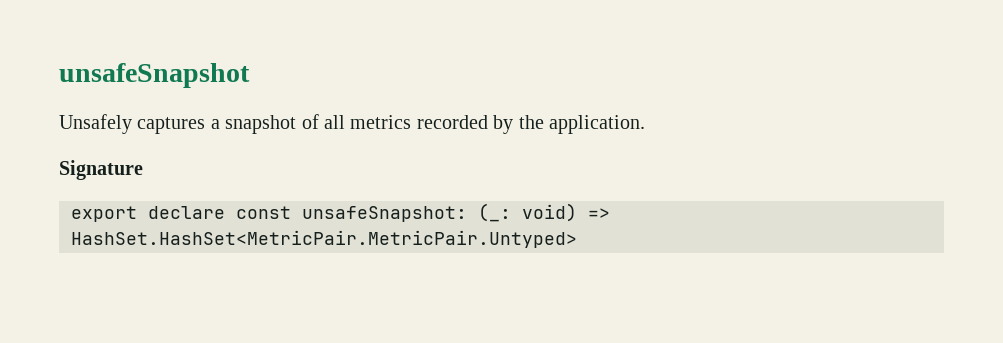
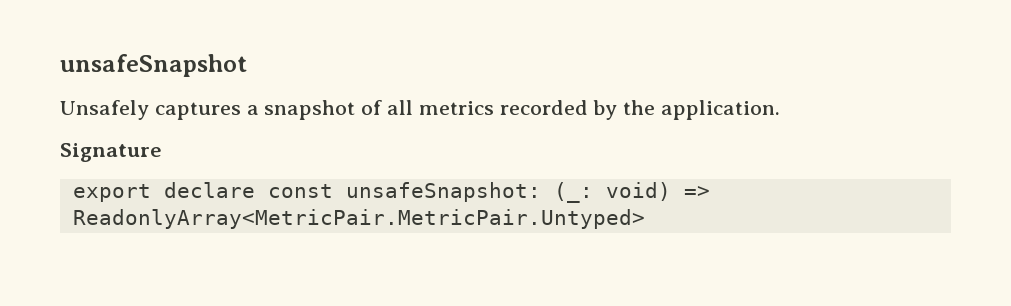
- export declare const unsafeSnapshot: (_: void) => HashSet.HashSet<MetricPair.MetricPair.Untyped>
+ export declare const unsafeSnapshot: (_: void) => ReadonlyArray<MetricPair.MetricPair.Untyped>

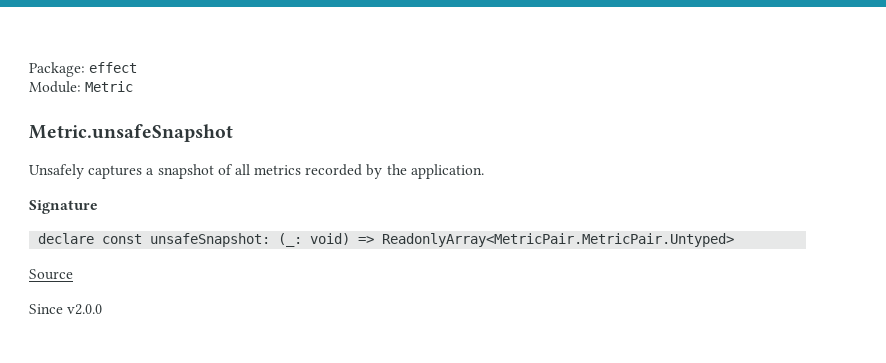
- unsafeSnapshot
+ Package: effect
+ Module: Metric
+ Metric.unsafeSnapshot
- export declare const unsafeSnapshot: (_: void) => ReadonlyArray<MetricPair.MetricPair.Untyped>
+ declare const unsafeSnapshot: (_: void) => ReadonlyArray<MetricPair.MetricPair.Untyped>
+ Source
+ Since v2.0.0

